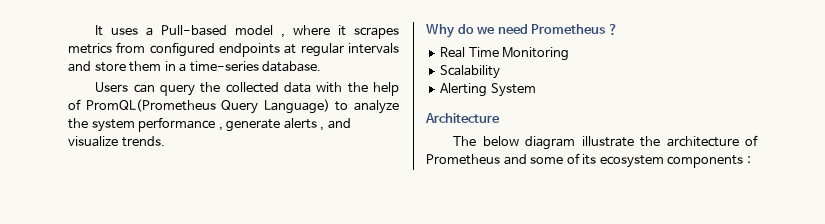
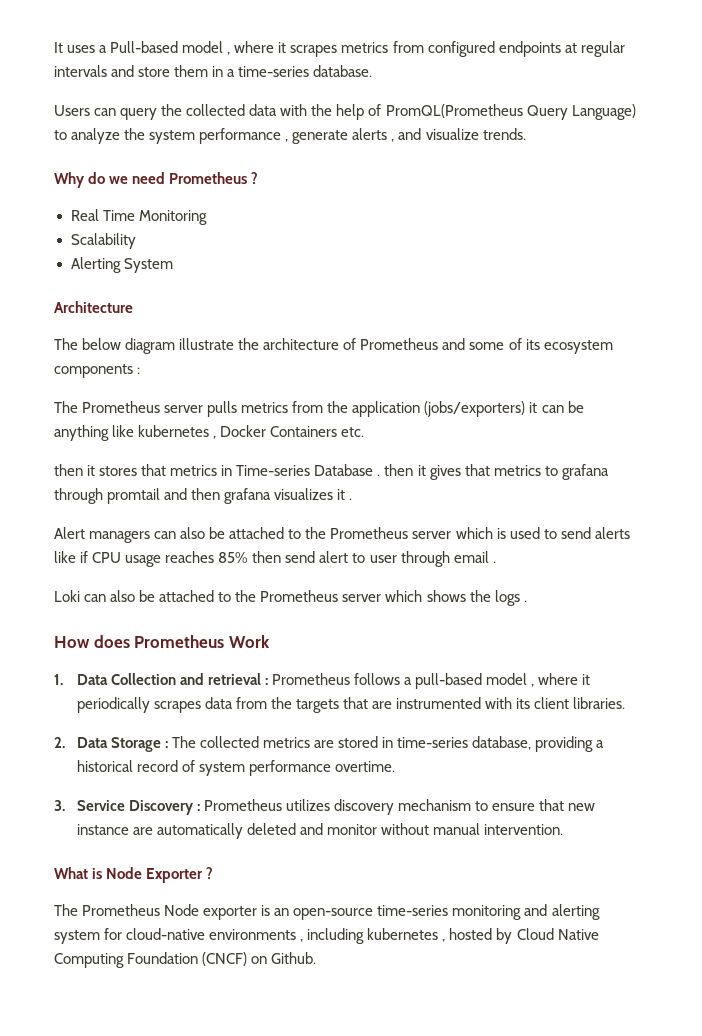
+ The Prometheus server pulls metrics from the application (jobs/exporters) it can be anything like kubernetes , Docker Containers etc.
+ then it stores that metrics in Time-series Database . then it gives that metrics to grafana through promtail and then grafana visualizes it .
+ Alert managers can also be attached to the Prometheus server which is used to send alerts like if CPU usage reaches 85% then send alert to user through email .
+ Loki can also be attached to the Prometheus server which shows the logs .
+ How does Prometheus Work
+ 1. Data Collection and retrieval : Prometheus follows a pull-based model , where it periodically scrapes data from the targets that are instrumented with its client libraries.
+ 2. Data Storage : The collected metrics are stored in time-series database, providing a historical record of system performance overtime.
+ 3. Service Discovery : Prometheus utilizes discovery mechanism to ensure that new instance are automatically deleted and monitor without manual intervention.
+ What is Node Exporter ?
+ The Prometheus Node exporter is an open-source time-series monitoring and alerting system for cloud-native environments , including kubernetes , hosted by Cloud Native Computing Foundation (CNCF) on Github.

